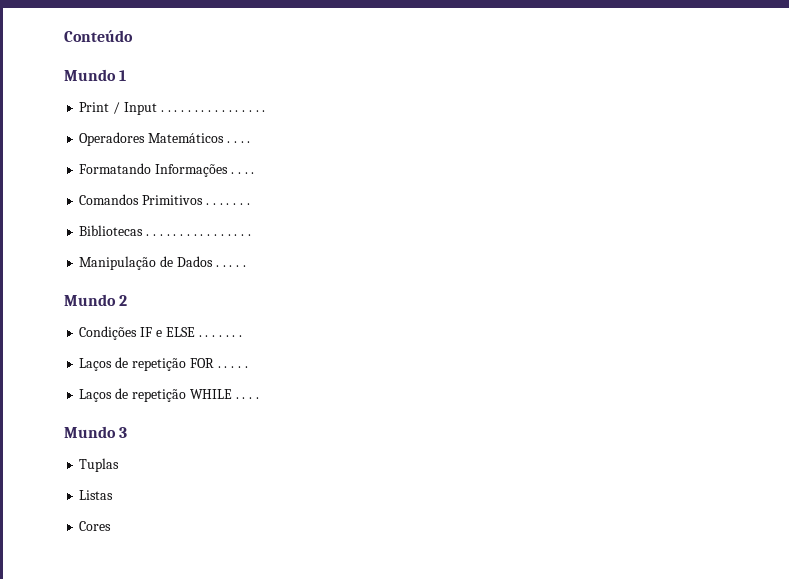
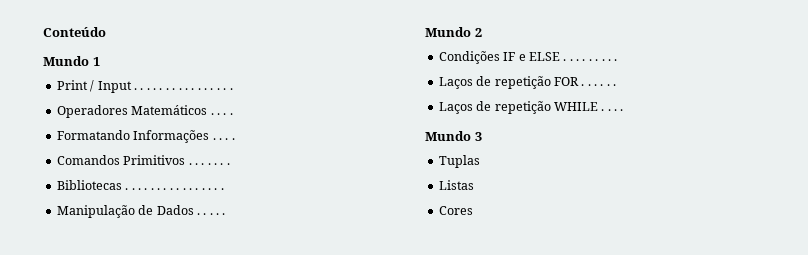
- Condições IF e ELSE . . . . . . .
+ Condições IF e ELSE . . . . . . . . .
- Laços de repetição FOR . . . . .
+ Laços de repetição FOR . . . . . .

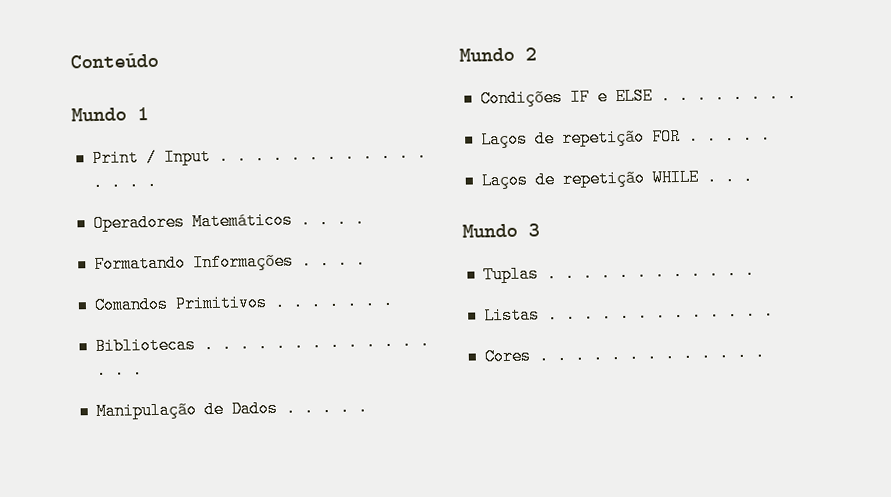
- Condições IF e ELSE . . . . . . . . .
+ Condições IF e ELSE . . . . . . . .
- Laços de repetição FOR . . . . . .
+ Laços de repetição FOR . . . . .
- Laços de repetição WHILE . . . .
+ Laços de repetição WHILE . . .
- Tuplas
- Listas
- Cores
+ Tuplas . . . . . . . . . . . .
+ Listas . . . . . . . . . . . . .
+ Cores . . . . . . . . . . . . .

